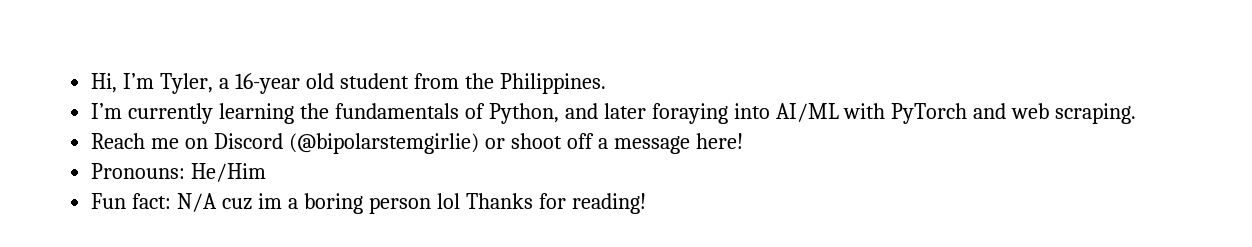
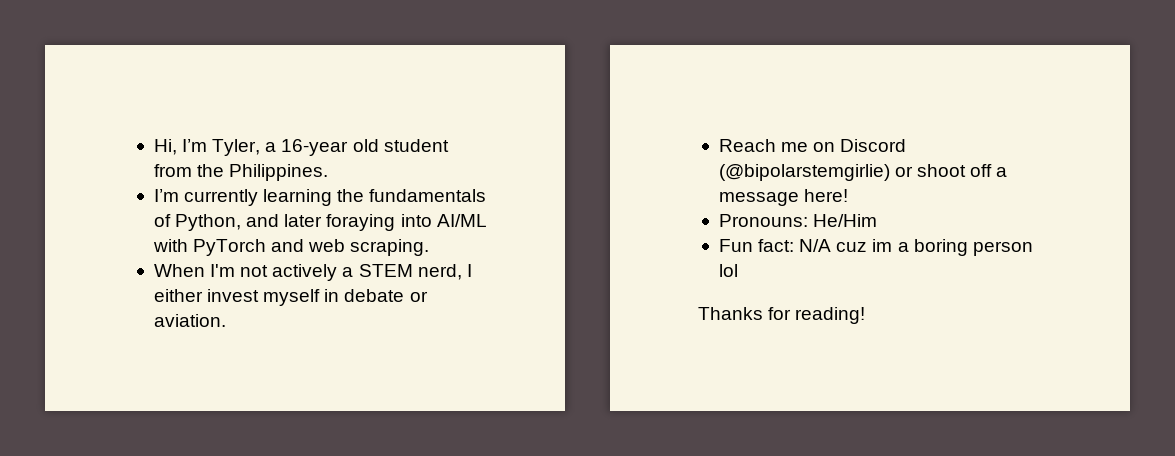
+ When I'm not actively a STEM nerd, I either invest myself in debate or aviation.
- Fun fact: N/A cuz im a boring person lol Thanks for reading!
+ Fun fact: N/A cuz im a boring person lol
+ Thanks for reading!

